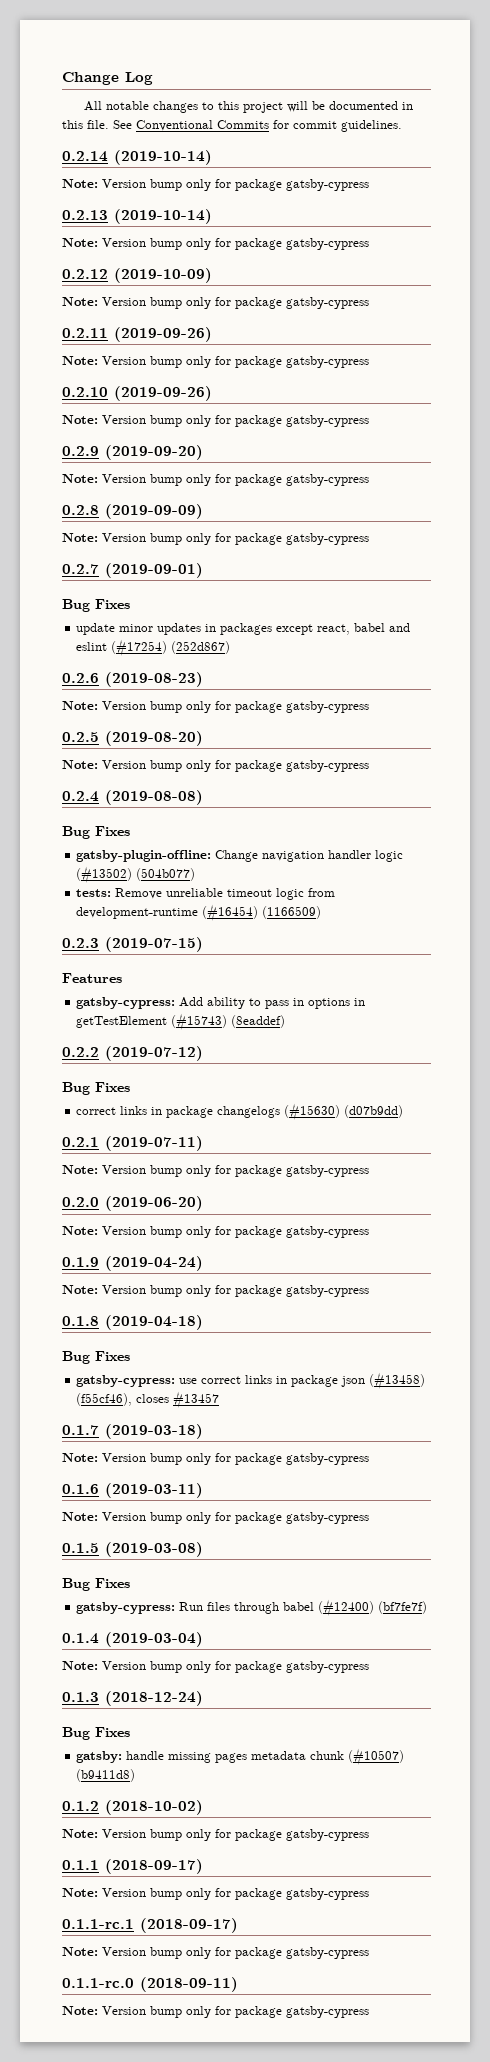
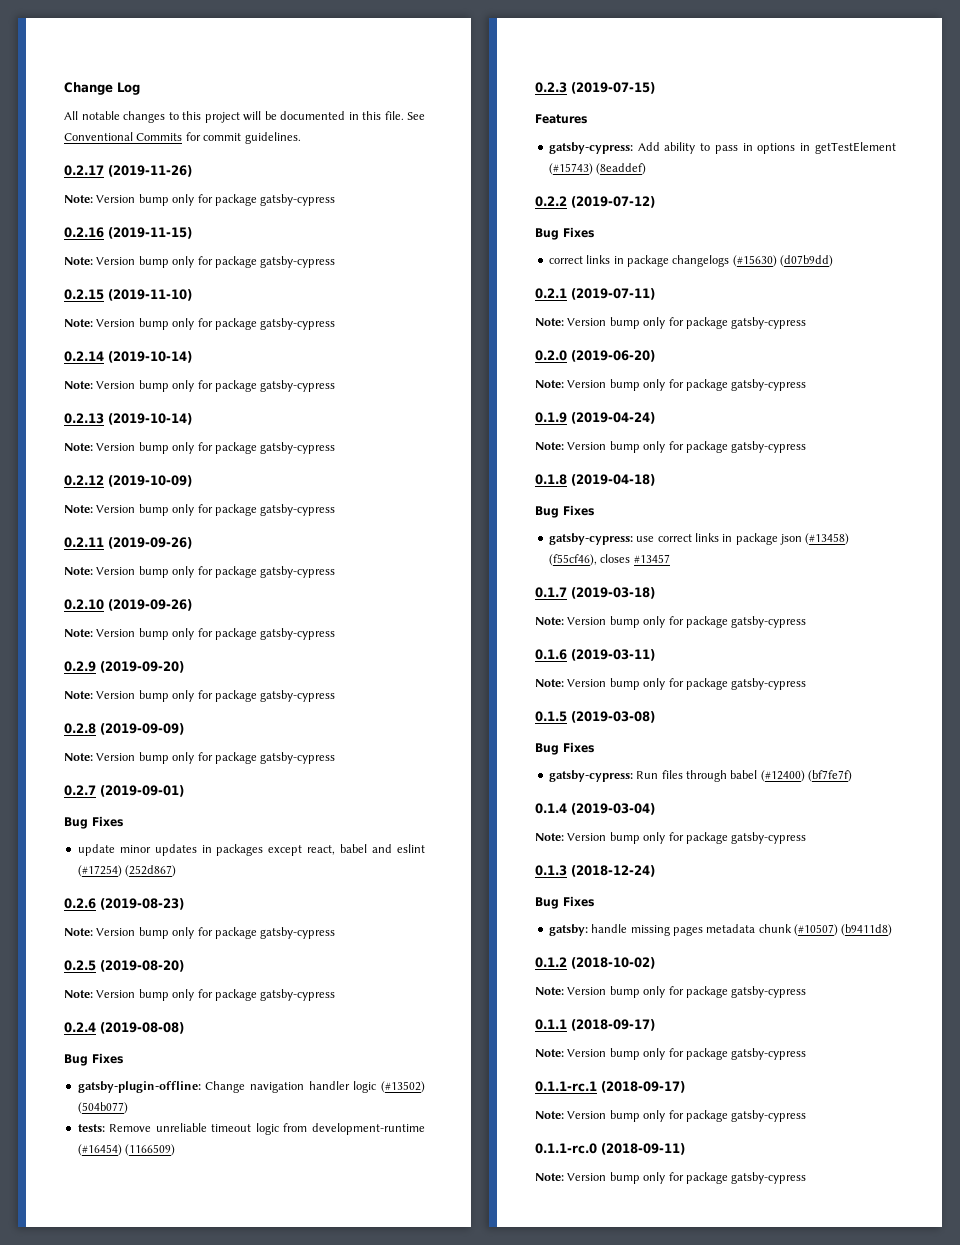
+ 0.2.17 (2019-11-26)
+ Note: Version bump only for package gatsby-cypress
+ 0.2.16 (2019-11-15)
+ Note: Version bump only for package gatsby-cypress
+ 0.2.15 (2019-11-10)
+ Note: Version bump only for package gatsby-cypress

